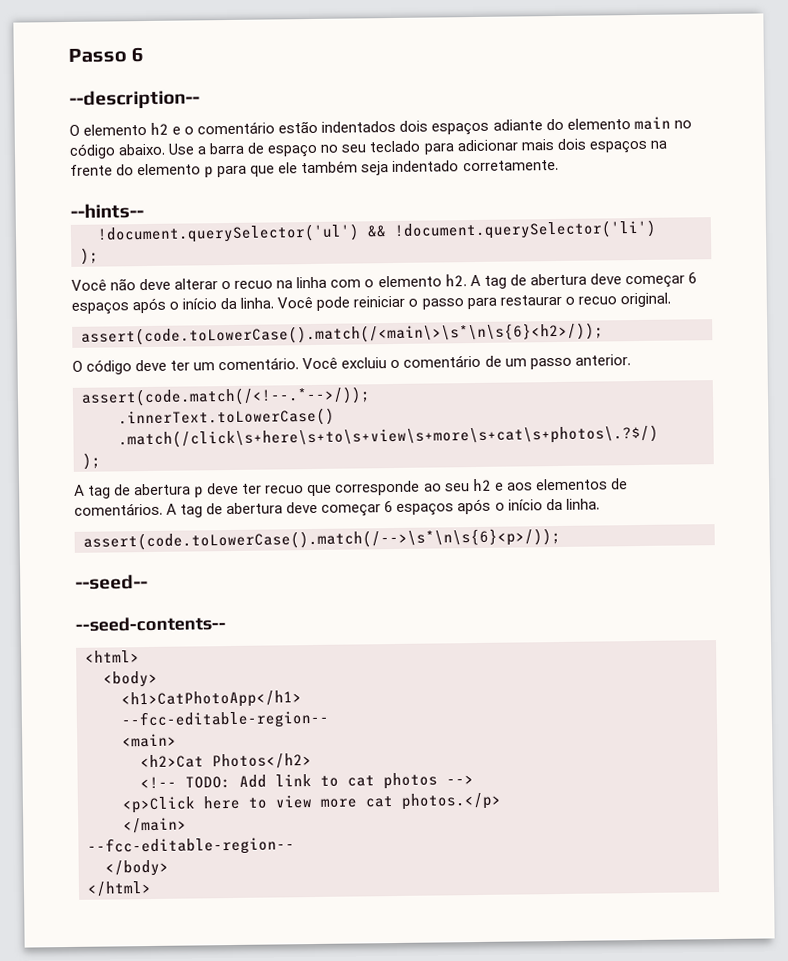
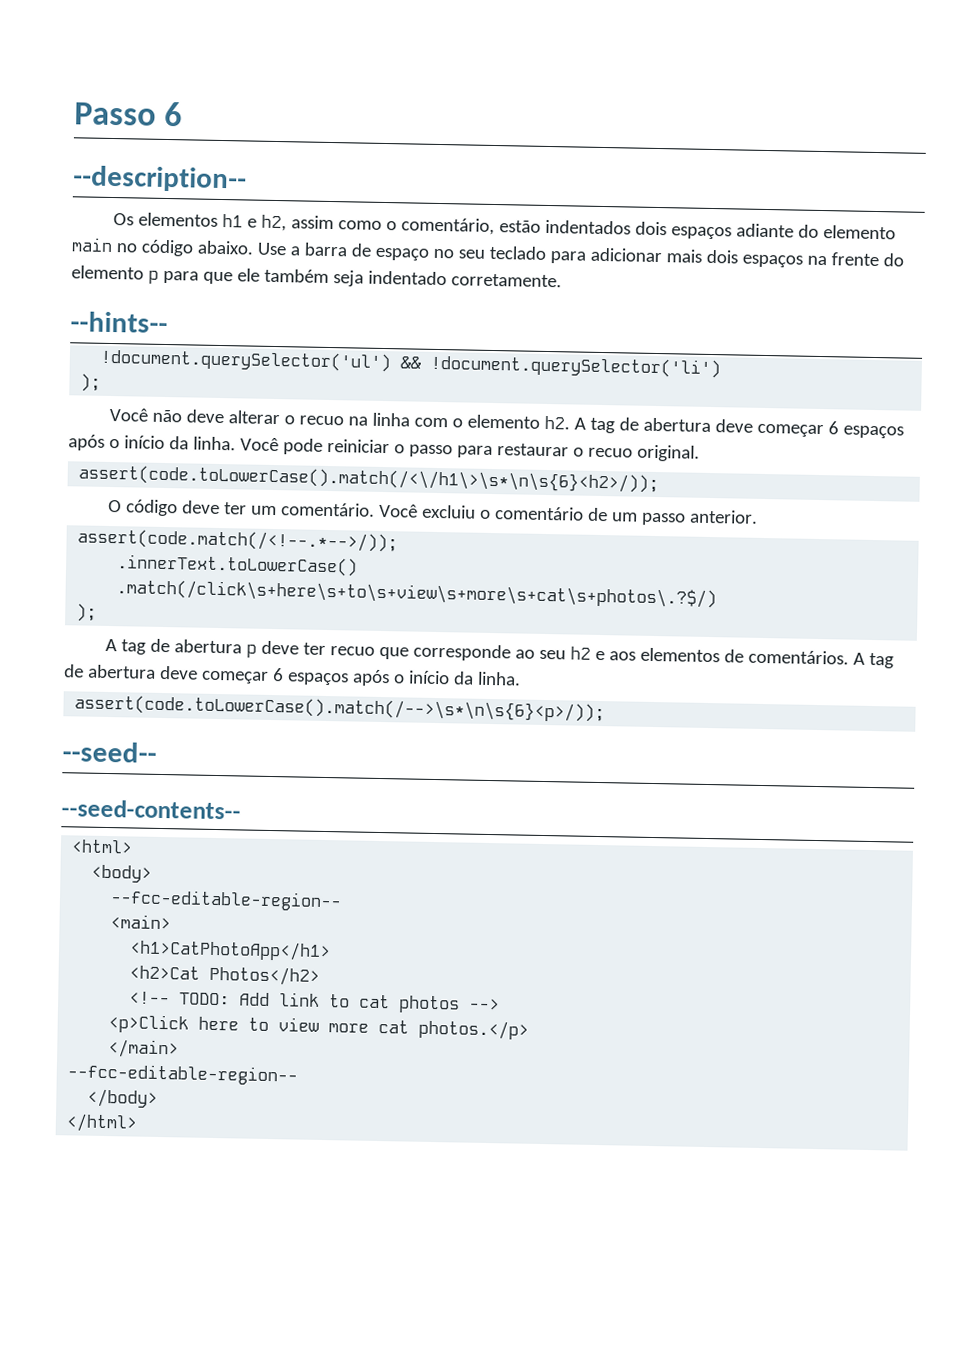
- O elemento h2 e o comentário estão indentados dois espaços adiante do elemento main no código abaixo.
+ Os elementos h1 e h2, assim como o comentário, estão indentados dois espaços adiante do elemento main no código abaixo.
- assert(code.toLowerCase().match(/<main\>\s*\n\s{6}<h2>/));
+ assert(code.toLowerCase().match(/<\/h1\>\s*\n\s{6}<h2>/));
- <h1>CatPhotoApp</h1>
+ <h1>CatPhotoApp</h1>

